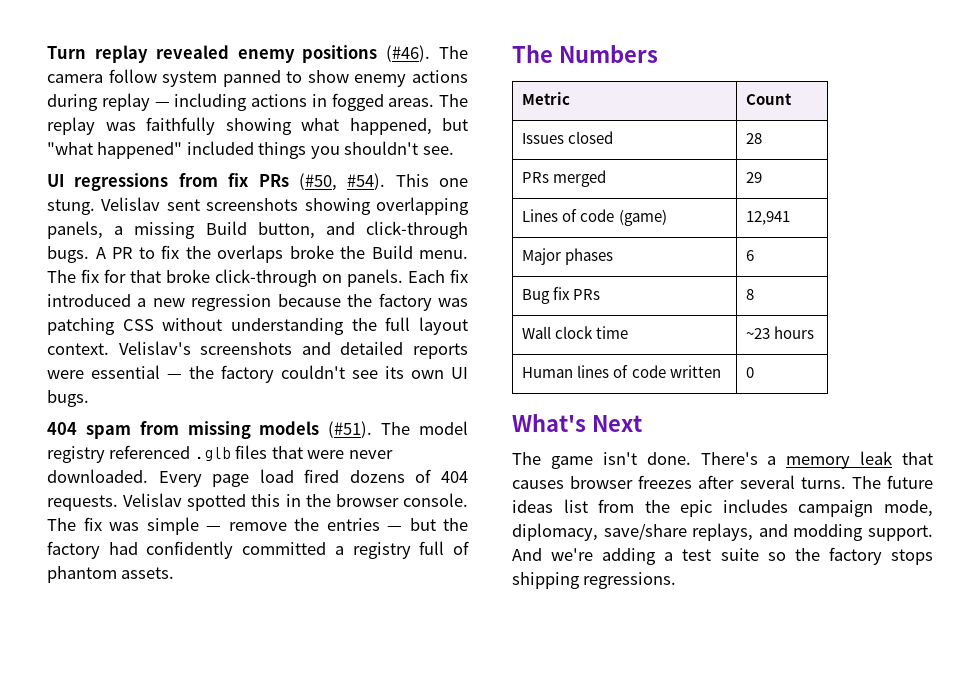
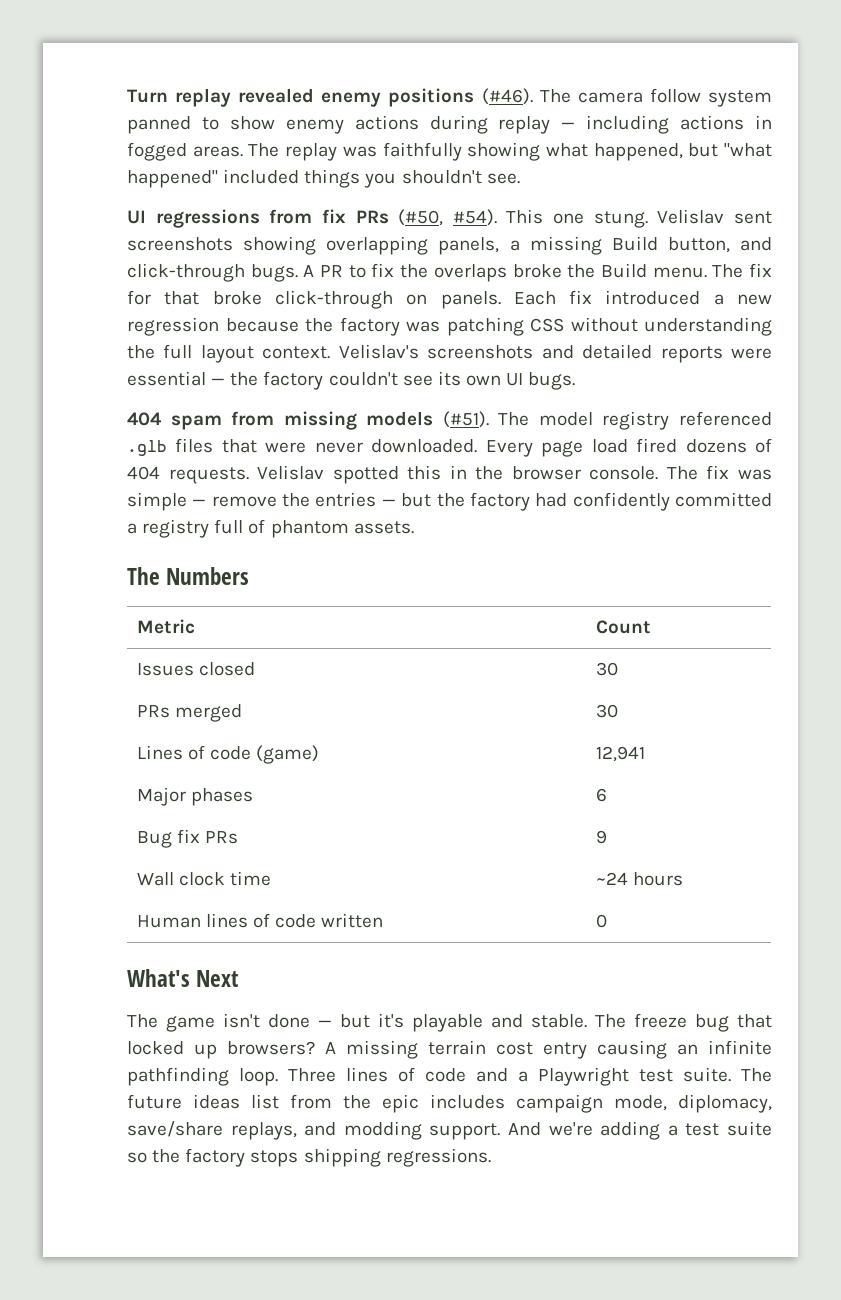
- Issues closed | 28
+ Issues closed | 30
- PRs merged | 29
+ PRs merged | 30
- Bug fix PRs | 8
+ Bug fix PRs | 9
- Wall clock time | ~23 hours
+ Wall clock time | ~24 hours
- The game isn't done. There's a memory leak that causes browser freezes after several turns.
+ The game isn't done — but it's playable and stable. The freeze bug that locked up browsers? A missing terrain cost entry causing an infinite pathfinding loop. Three lines of code and a Playwright test suite.

